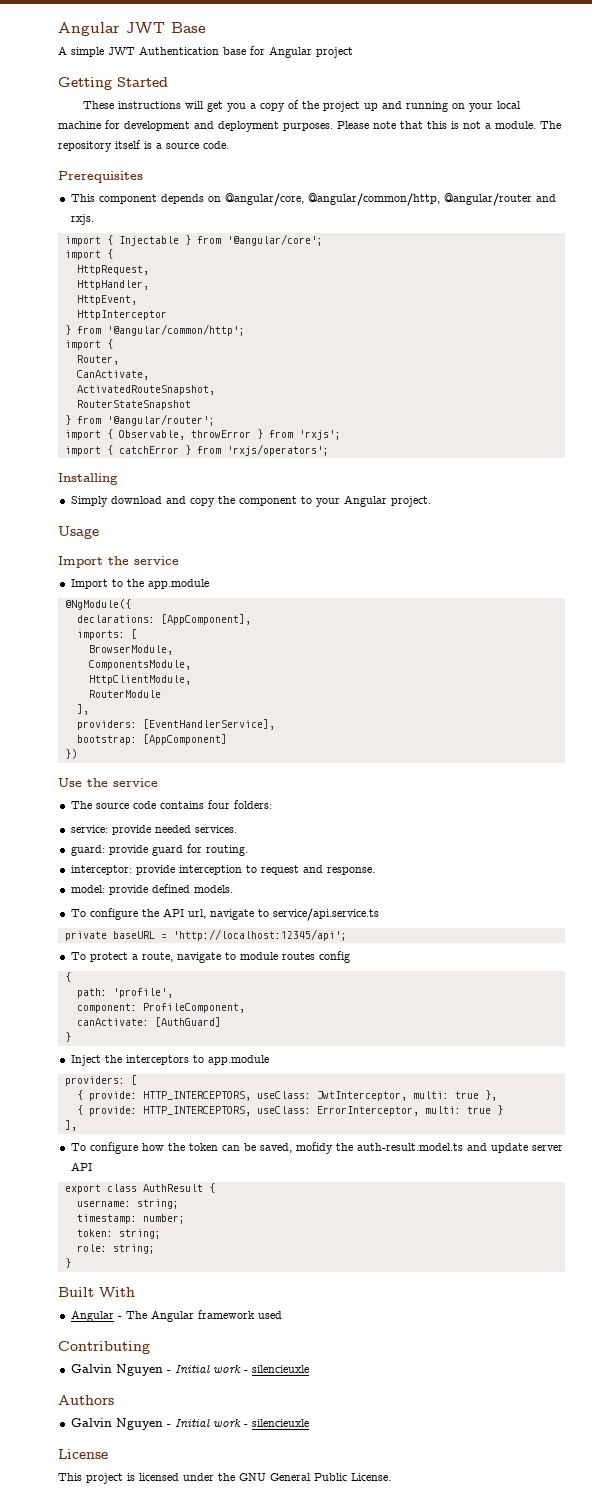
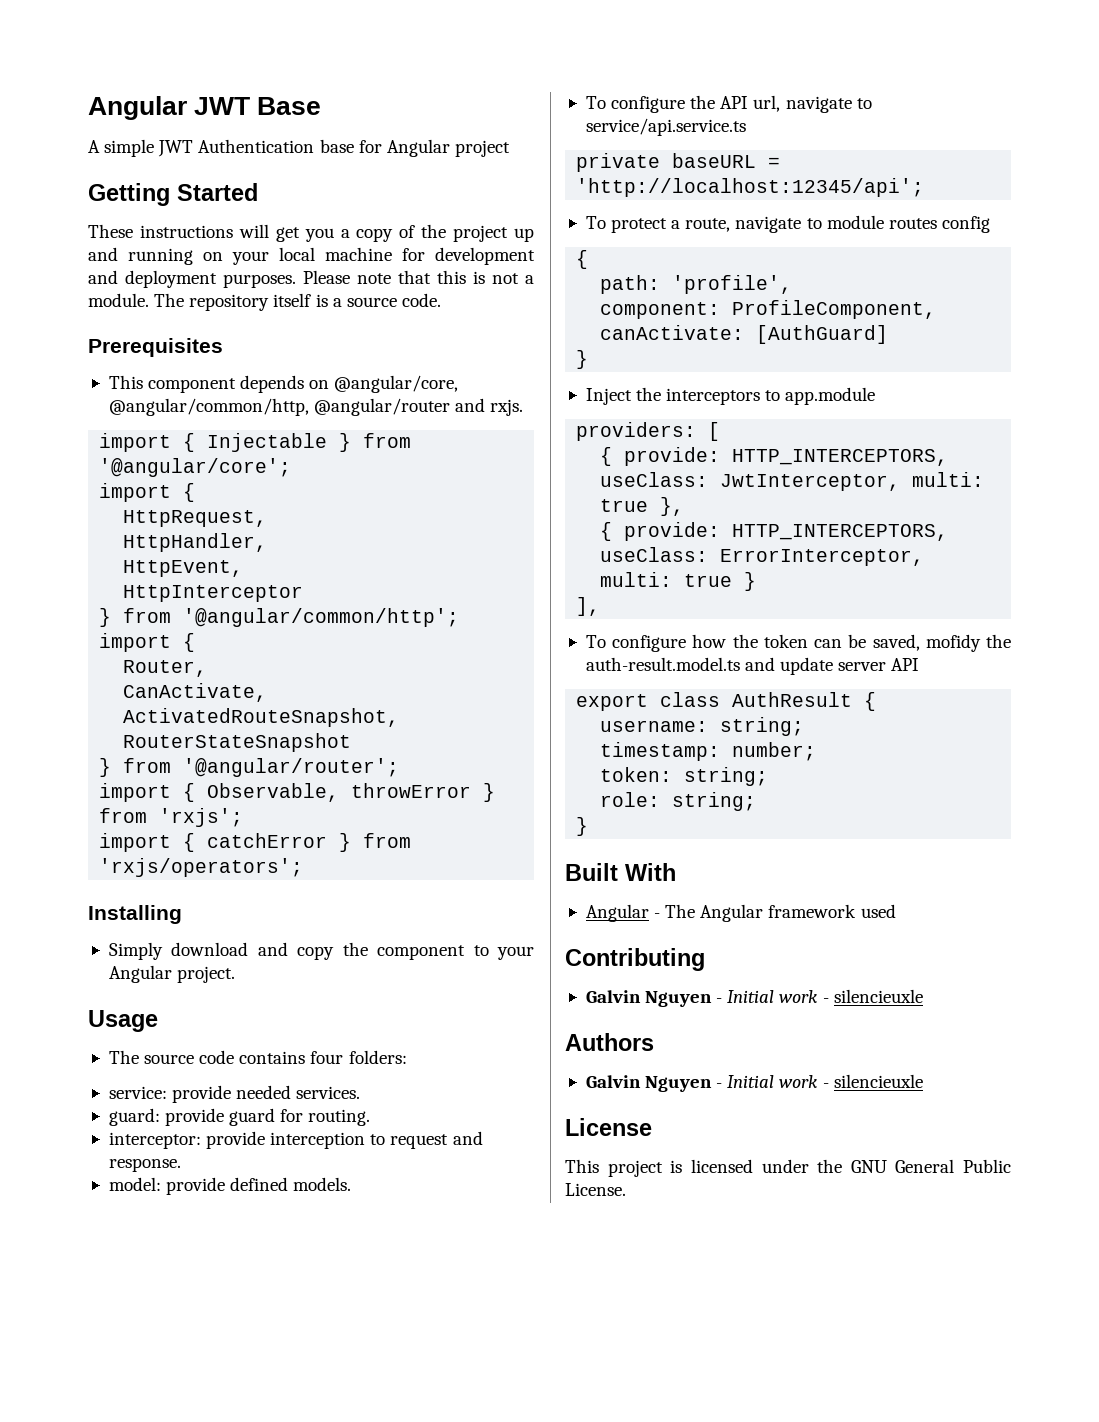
- Import the service
- Import to the app.module
- @NgModule({
- declarations: [AppComponent],
- imports: [
- BrowserModule,
- ComponentsModule,
- HttpClientModule,
- RouterModule
- ],
- providers: [EventHandlerService],
- bootstrap: [AppComponent]
- })
- Use the service

